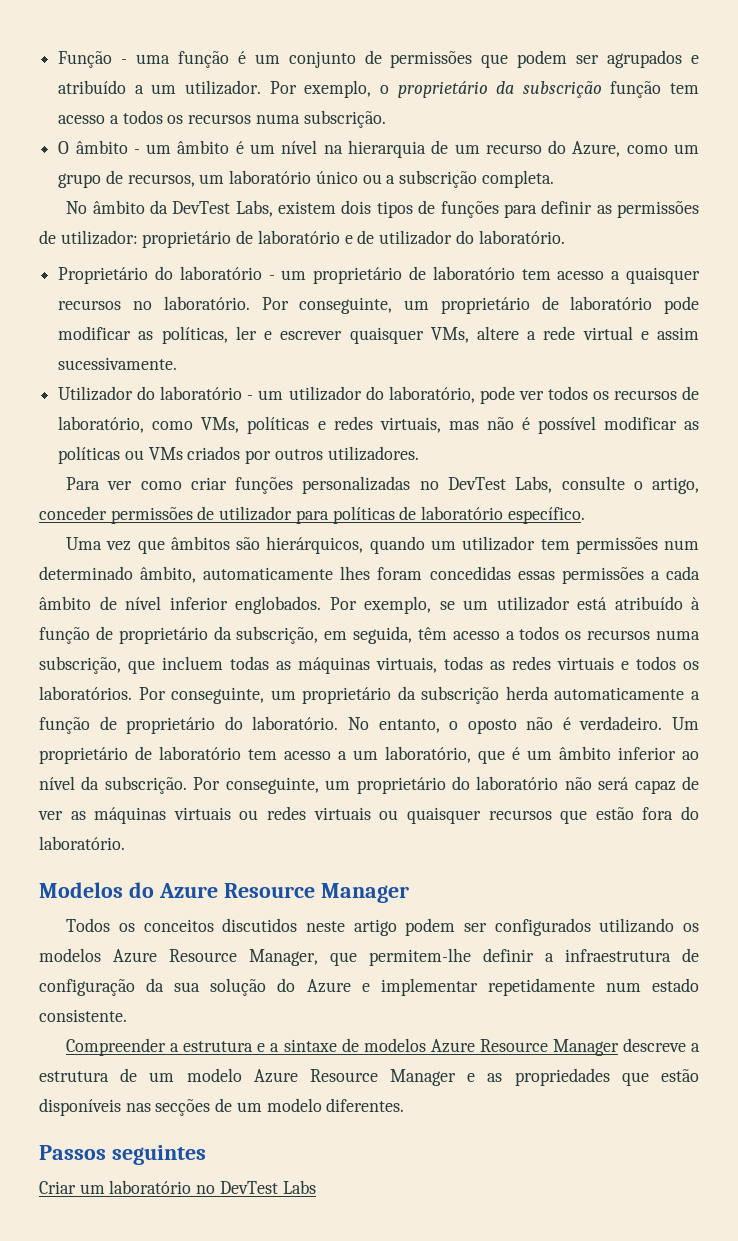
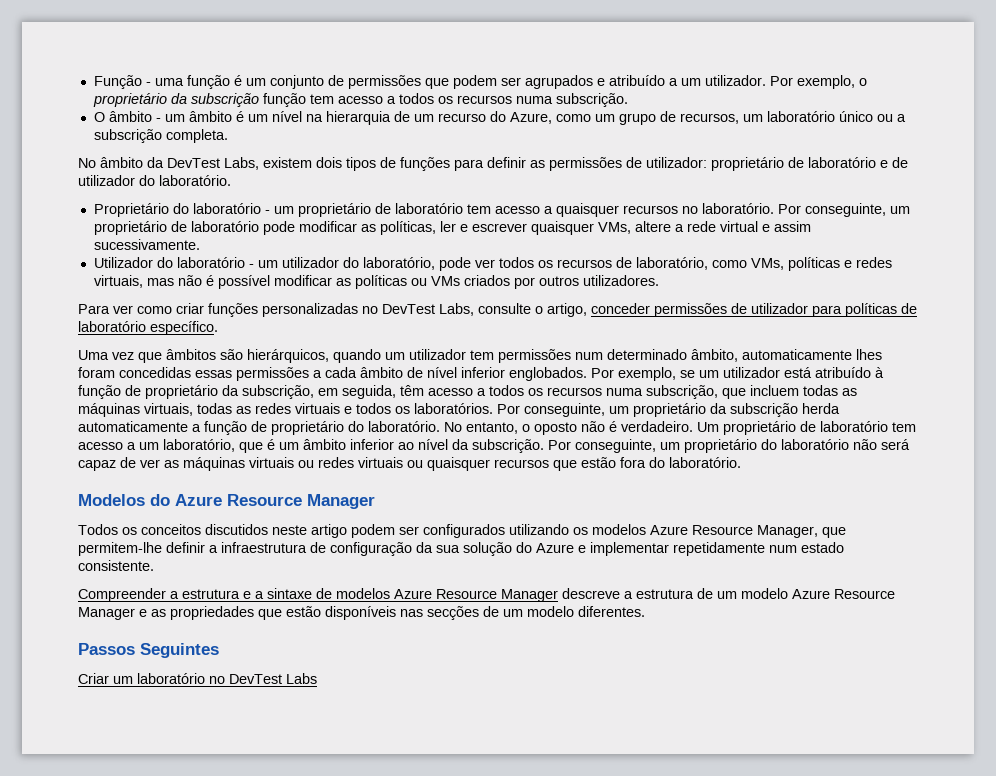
- Passos seguintes
+ Passos Seguintes

